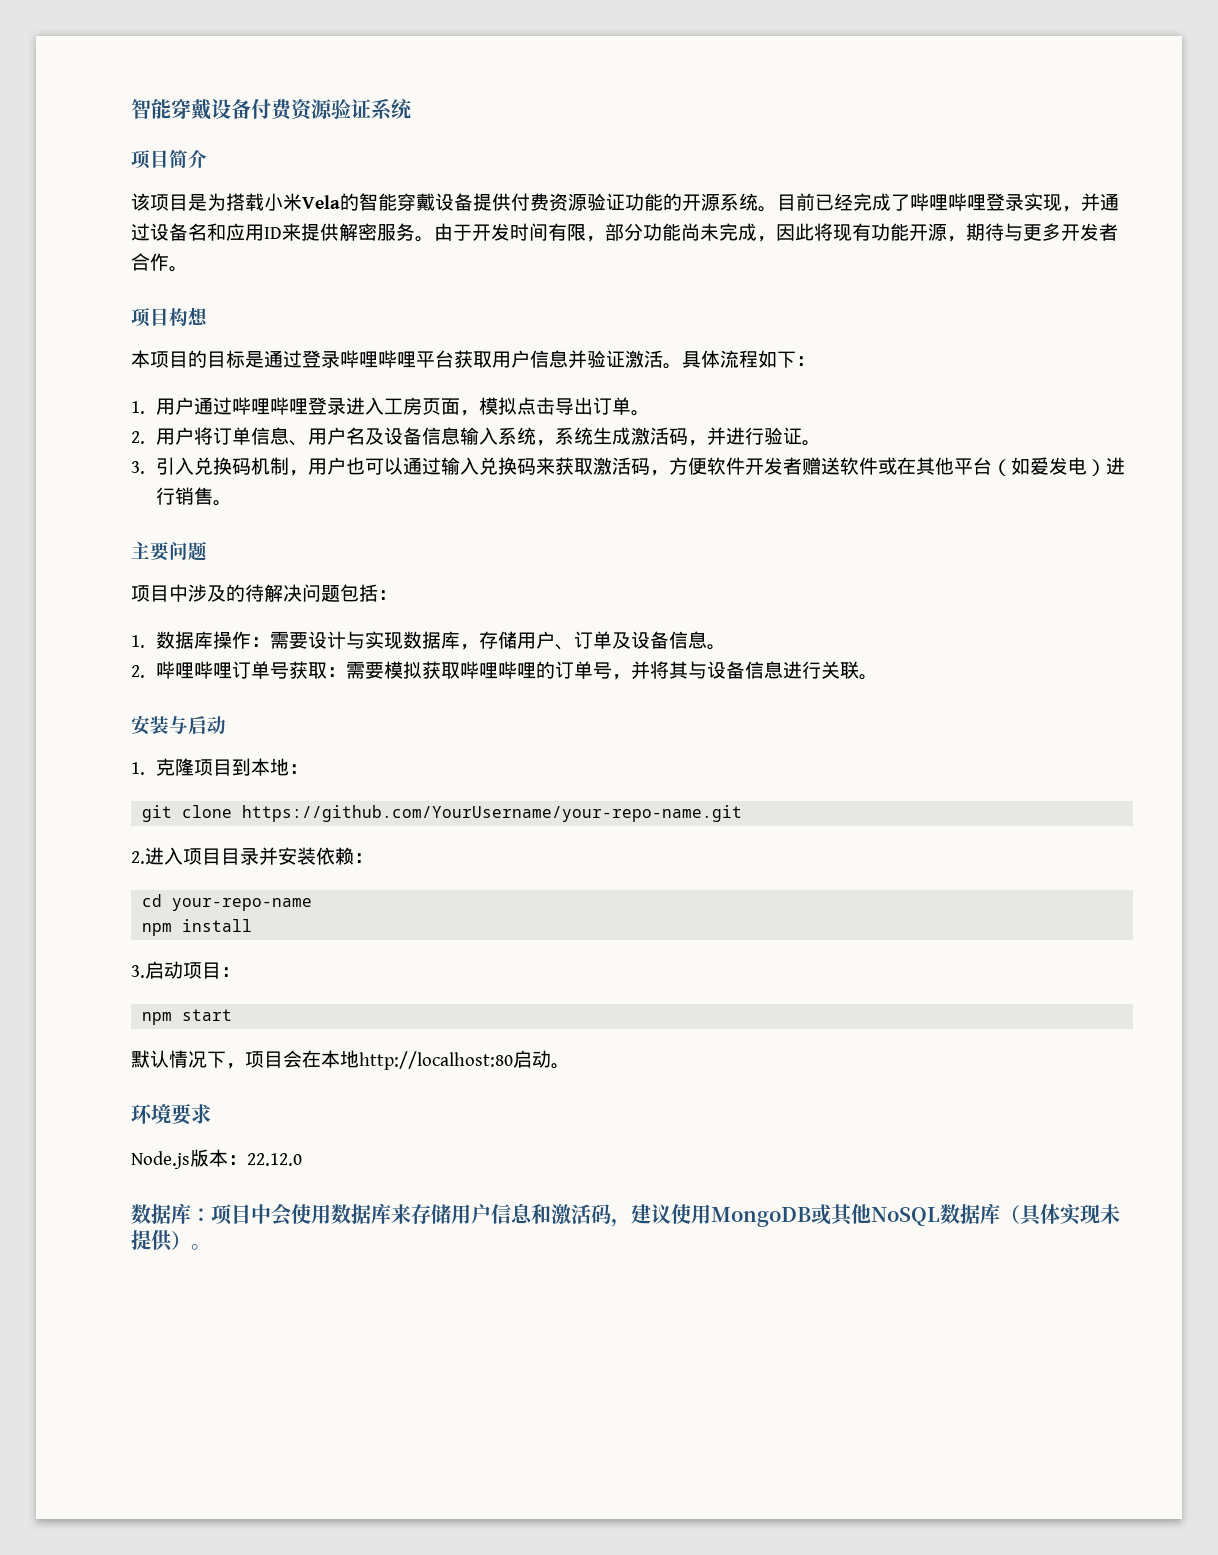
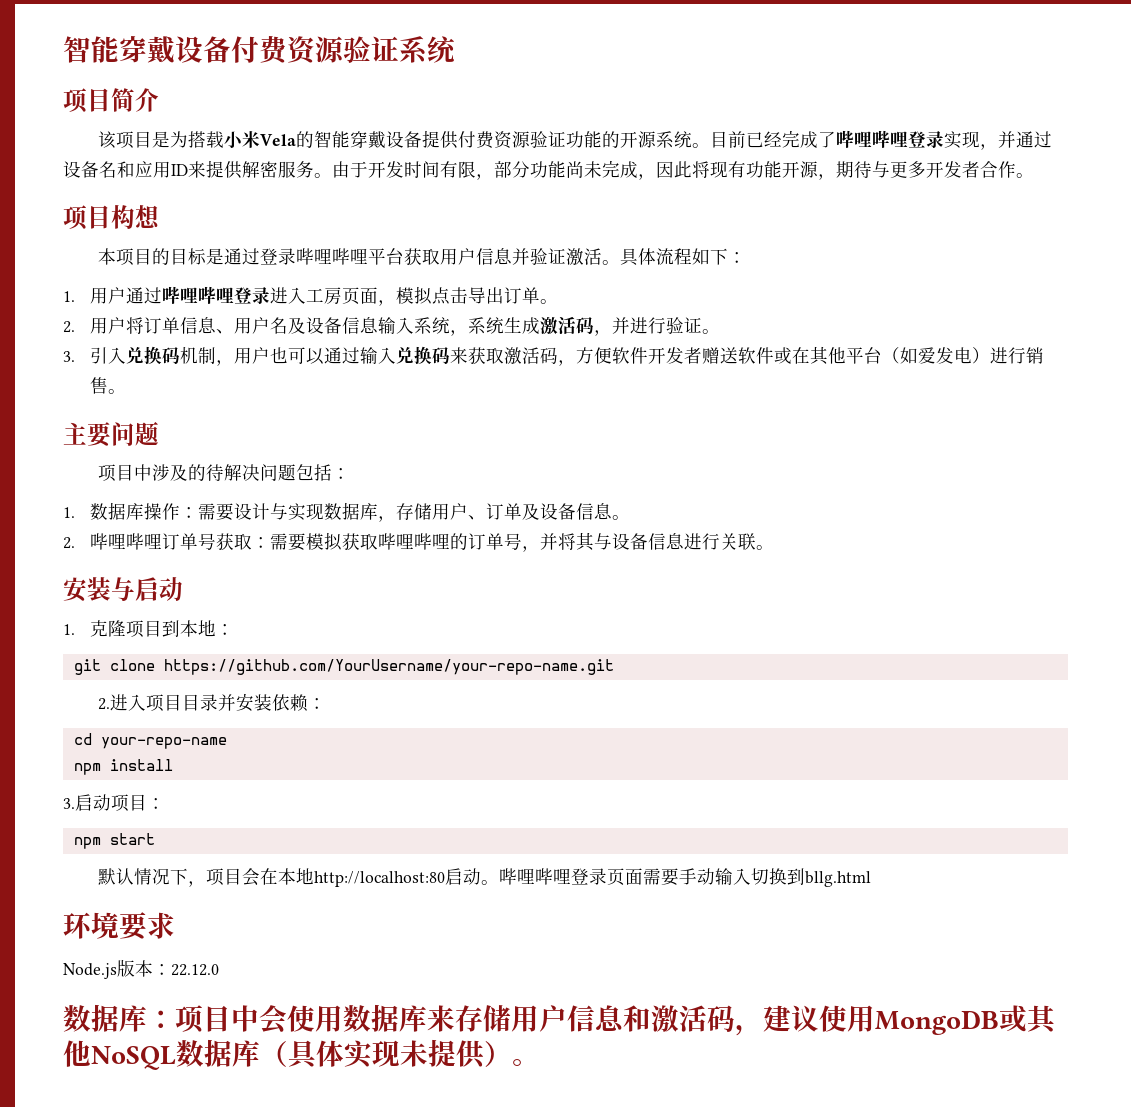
+ 哔哩哔哩登录页面需要手动输入切换到bllg.html

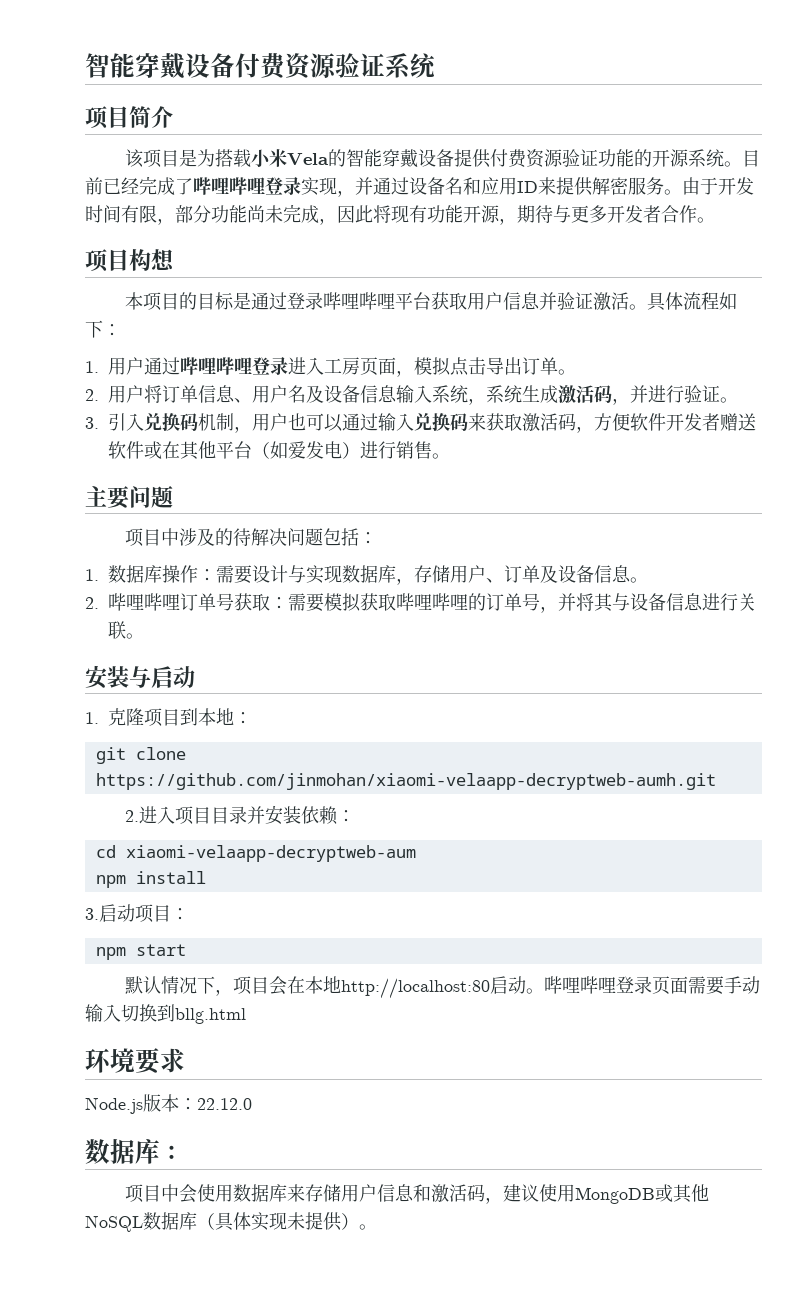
- git clone https://github.com/YourUsername/your-repo-name.git
+ git clone https://github.com/jinmohan/xiaomi-velaapp-decryptweb-aumh.git
- cd your-repo-name
+ cd xiaomi-velaapp-decryptweb-aum
- 数据库：项目中会使用数据库来存储用户信息和激活码，建议使用MongoDB或其他NoSQL数据库（具体实现未提供）。
+ 数据库：
+ 项目中会使用数据库来存储用户信息和激活码，建议使用MongoDB或其他NoSQL数据库（具体实现未提供）。

